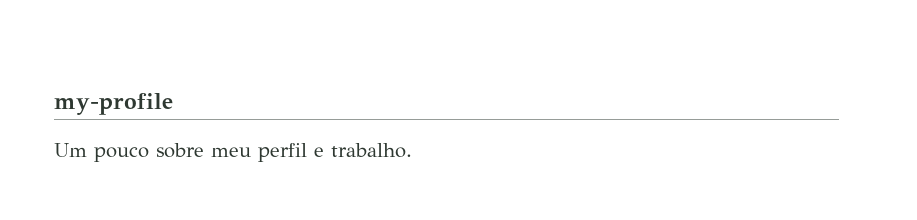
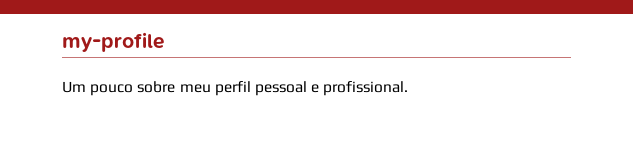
- Um pouco sobre meu perfil e trabalho.
+ Um pouco sobre meu perfil pessoal e profissional.

